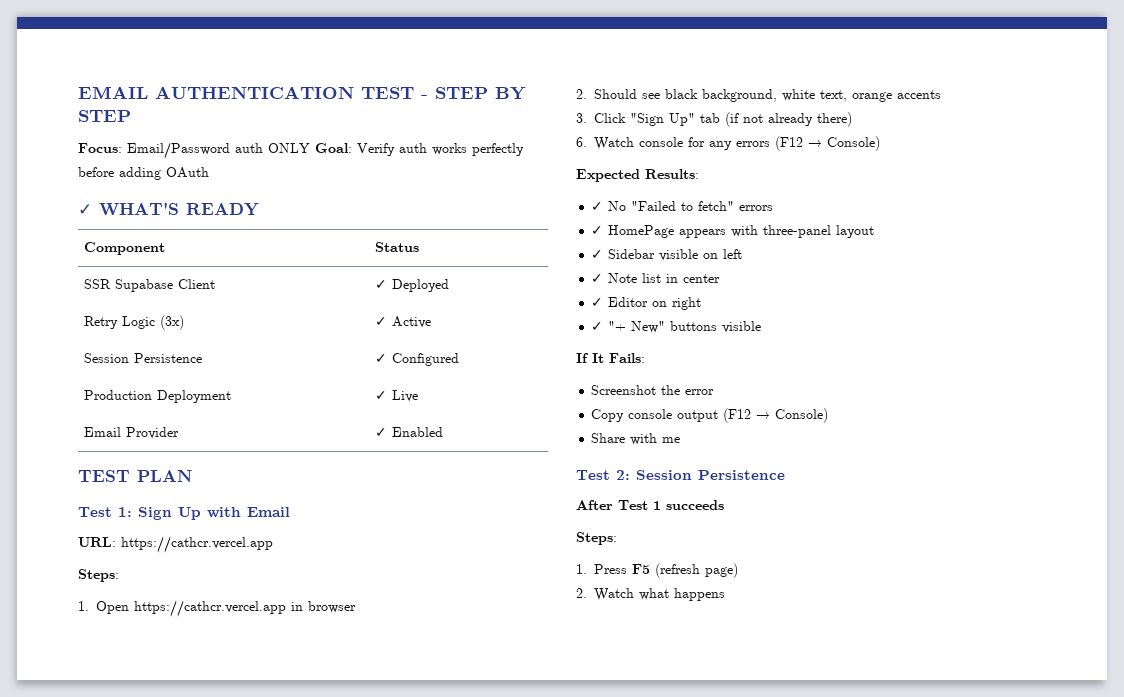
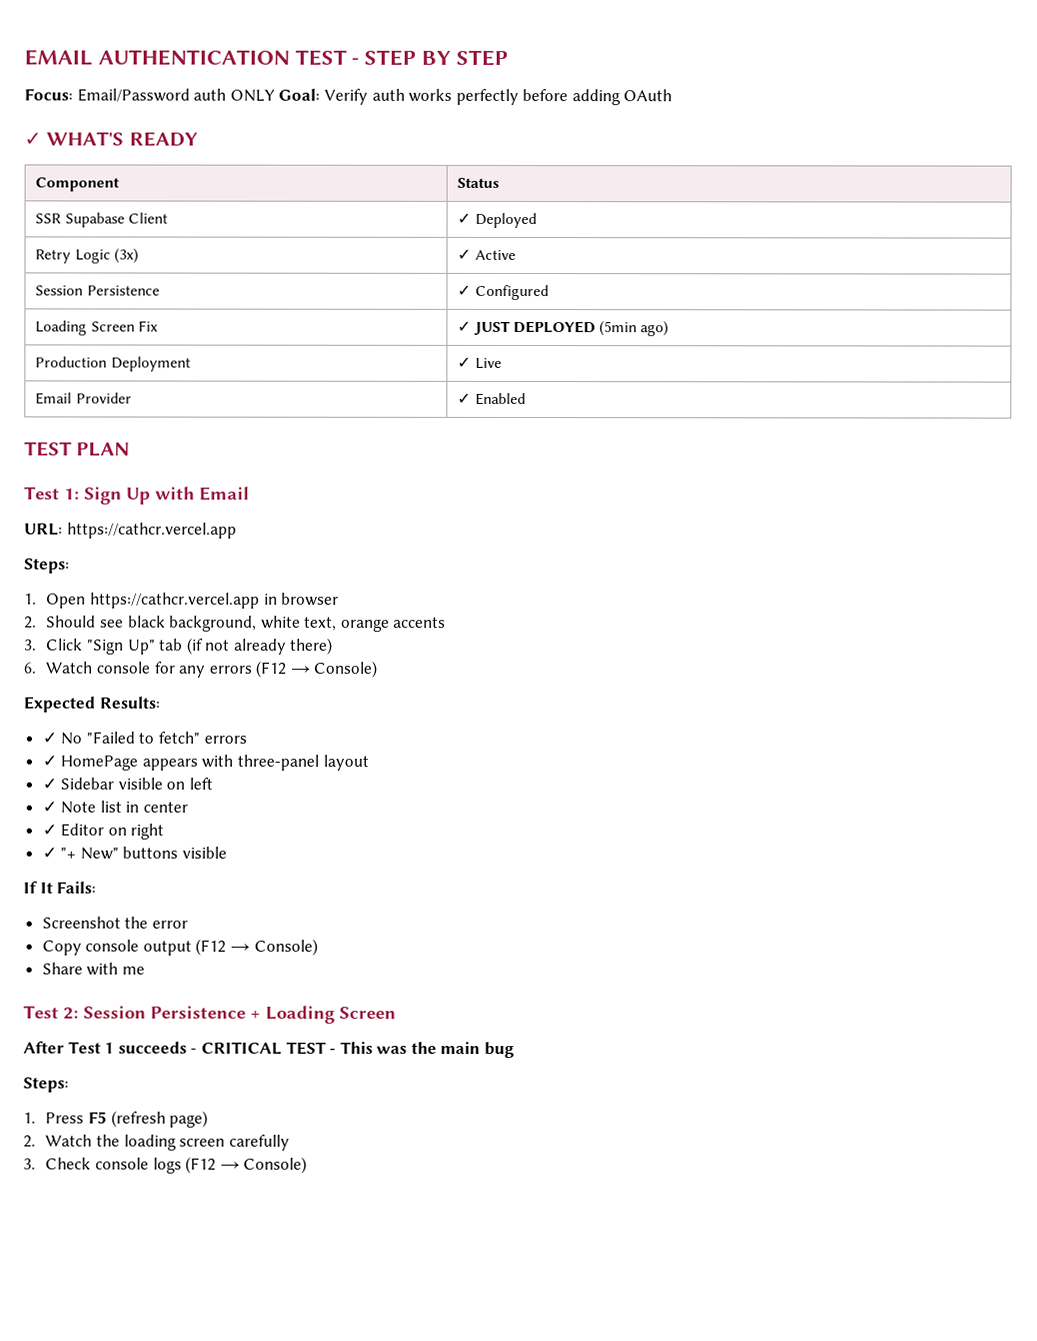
+ Loading Screen Fix | ✓ JUST DEPLOYED (5min ago)
- Test 2: Session Persistence
+ Test 2: Session Persistence + Loading Screen
- After Test 1 succeeds
+ After Test 1 succeeds - CRITICAL TEST - This was the main bug
- 2. Watch what happens
+ 2. Watch the loading screen carefully
+ 3. Check console logs (F12 → Console)

